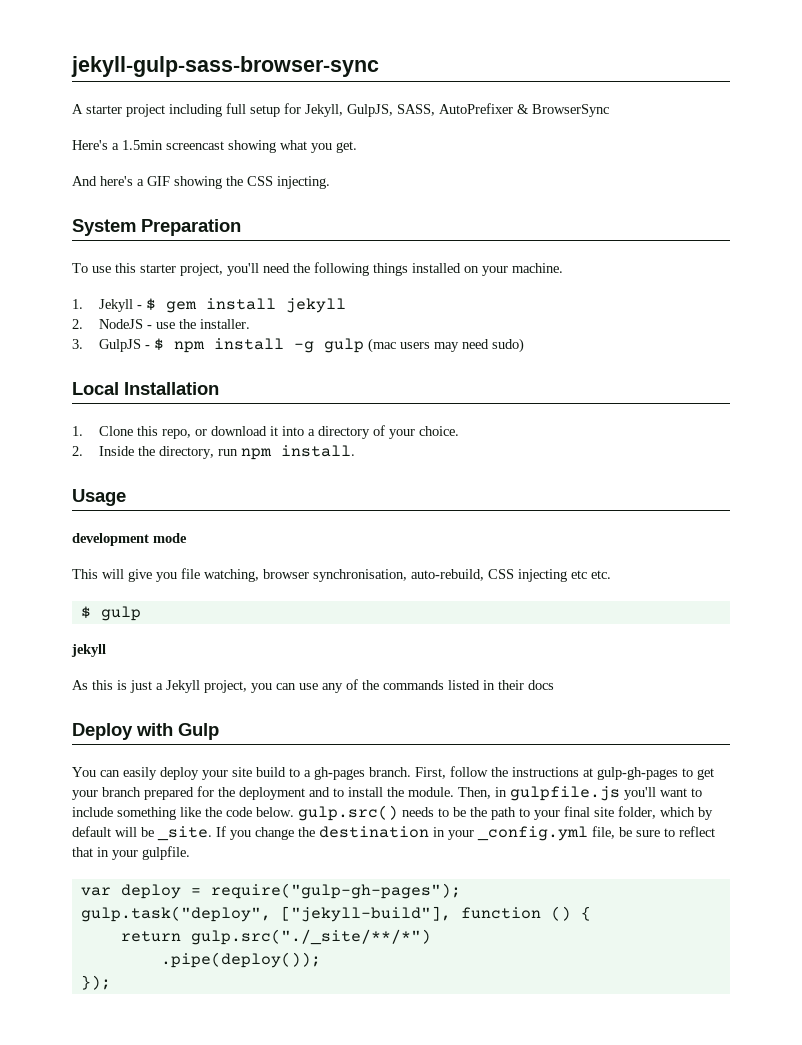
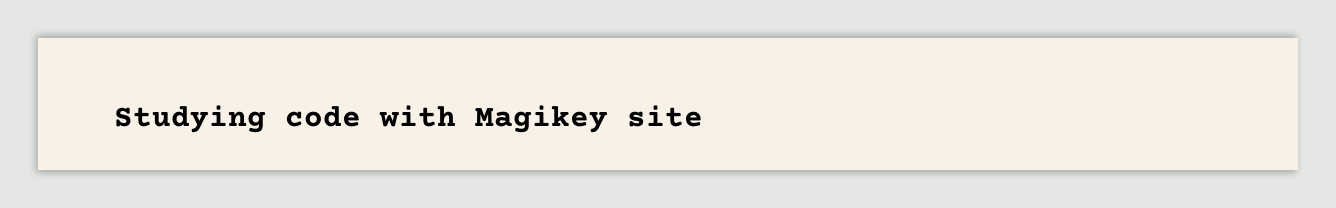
- jekyll-gulp-sass-browser-sync
- A starter project including full setup for Jekyll, GulpJS, SASS, AutoPrefixer & BrowserSync
- Here's a 1.5min screencast showing what you get.
- And here's a GIF showing the CSS injecting.
- System Preparation
- To use this starter project, you'll need the following things installed on your machine.
- 1. Jekyll - $ gem install jekyll
- 2. NodeJS - use the installer.
- 3. GulpJS - $ npm install -g gulp (mac users may need sudo)
- Local Installation
- 1. Clone this repo, or download it into a directory of your choice.
- 2. Inside the directory, run npm install.
- Usage
- development mode
- This will give you file watching, browser synchronisation, auto-rebuild, CSS injecting etc etc.
- $ gulp
- jekyll
- As this is just a Jekyll project, you can use any of the commands listed in their docs
- Deploy with Gulp
- You can easily deploy your site build to a gh-pages branch. First, follow the instructions at gulp-gh-pages to get your branch prepared for the deployment and to install the module. Then, in gulpfile.js you'll want to include something like the code below. gulp.src() needs to be the path to your final site folder, which by default will be _site. If you change the destination in your _config.yml file, be sure to reflect that in your gulpfile.
- var deploy = require("gulp-gh-pages");
- gulp.task("deploy", ["jekyll-build"], function () {
- return gulp.src("./_site/**/*")
- .pipe(deploy());
- });
+ Studying code with Magikey site

